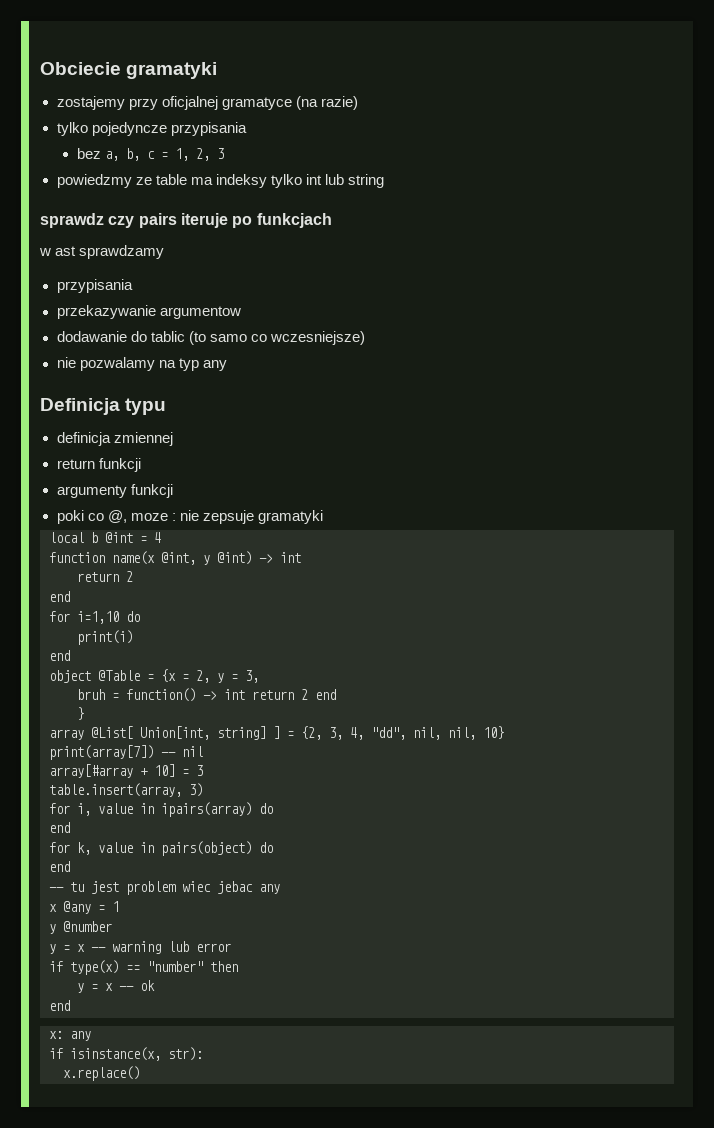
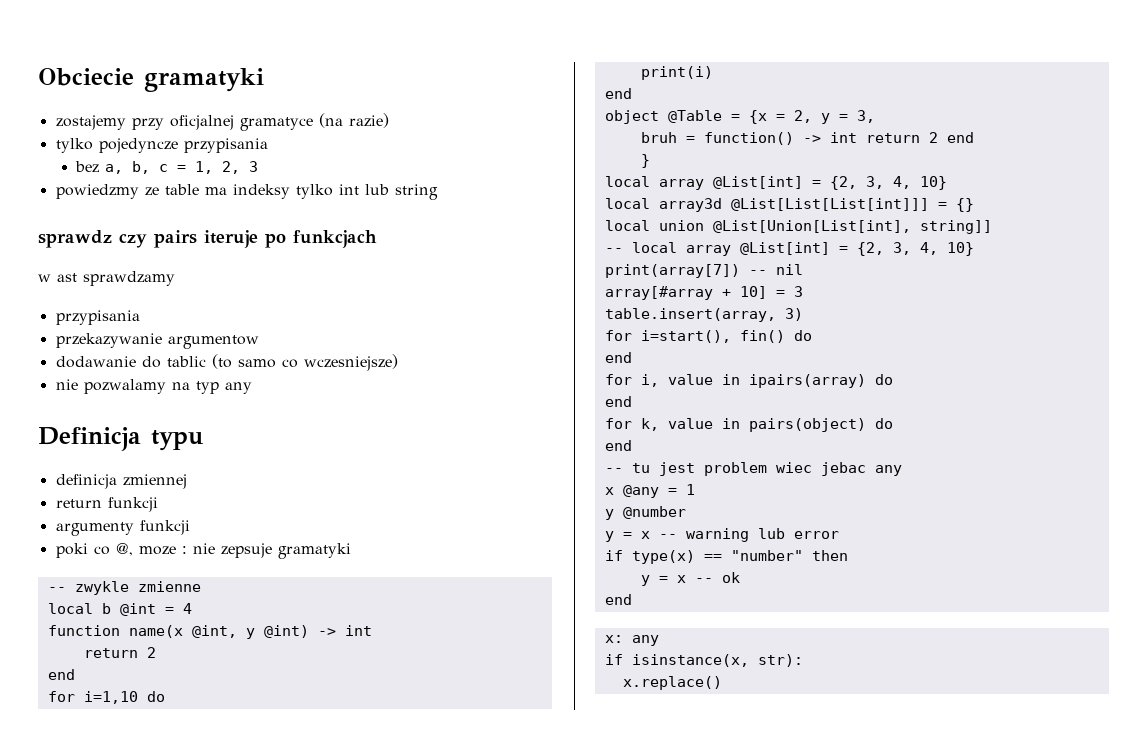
+ -- zwykle zmienne
  }
- array @List[ Union[int, string] ] = {2, 3, 4, "dd", nil, nil, 10}
+ local array @List[int] = {2, 3, 4, 10}
+ local array3d @List[List[List[int]]] = {}
+ local union @List[Union[List[int], string]]
+ -- local array @List[int] = {2, 3, 4, 10}
+ for i=start(), fin() do
+ end

